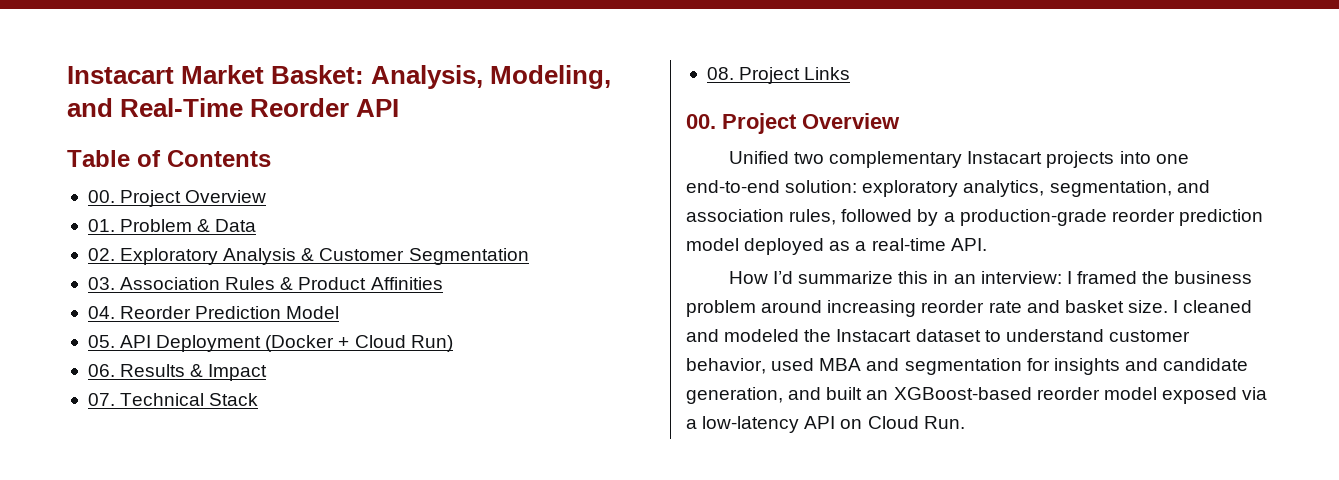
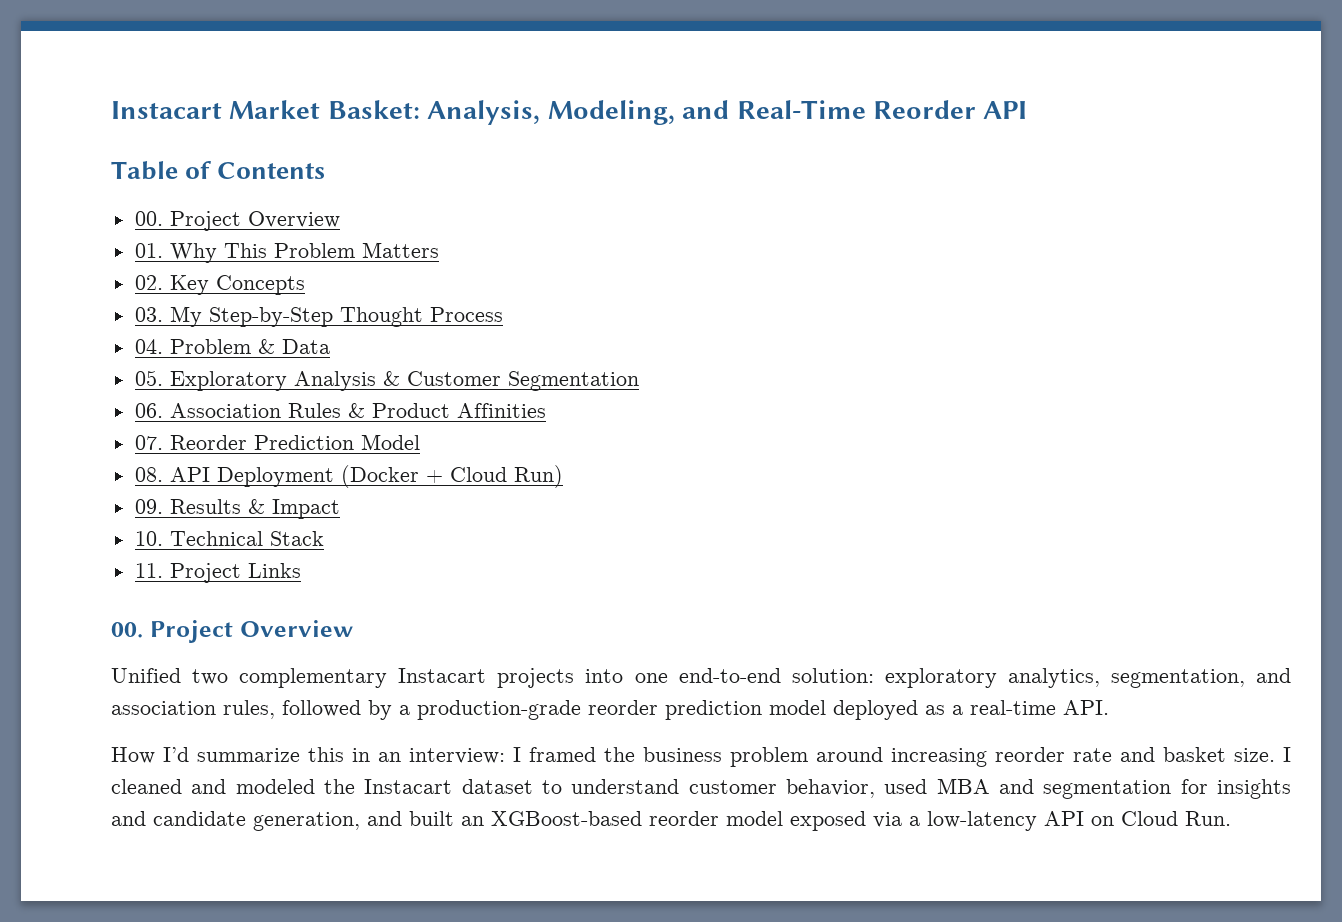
- 01. Problem & Data
+ 01. Why This Problem Matters
+ 02. Key Concepts
+ 03. My Step-by-Step Thought Process
+ 04. Problem & Data
- 02. Exploratory Analysis & Customer Segmentation
+ 05. Exploratory Analysis & Customer Segmentation
- 03. Association Rules & Product Affinities
+ 06. Association Rules & Product Affinities
- 04. Reorder Prediction Model
+ 07. Reorder Prediction Model
- 05. API Deployment (Docker + Cloud Run)
+ 08. API Deployment (Docker + Cloud Run)
- 06. Results & Impact
+ 09. Results & Impact
- 07. Technical Stack
+ 10. Technical Stack
- 08. Project Links
+ 11. Project Links

